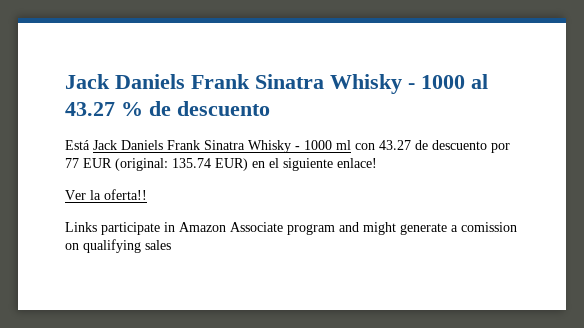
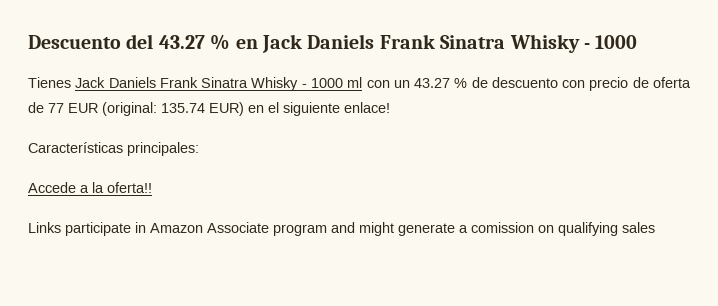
- Jack Daniels Frank Sinatra Whisky - 1000 al 43.27 % de descuento
- Está Jack Daniels Frank Sinatra Whisky - 1000 ml con 43.27 de descuento por 77 EUR (original: 135.74 EUR) en el siguiente enlace!
+ Descuento del 43.27 % en Jack Daniels Frank Sinatra Whisky - 1000
+ Tienes Jack Daniels Frank Sinatra Whisky - 1000 ml con un 43.27 % de descuento con precio de oferta de 77 EUR (original: 135.74 EUR) en el siguiente enlace!
- Ver la oferta!!
+ Características principales:
+ Accede a la oferta!!

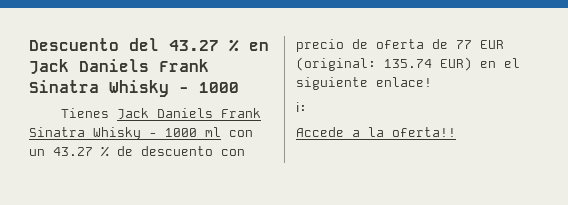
- Características principales:
+ ℹ:
- Links participate in Amazon Associate program and might generate a comission on qualifying sales

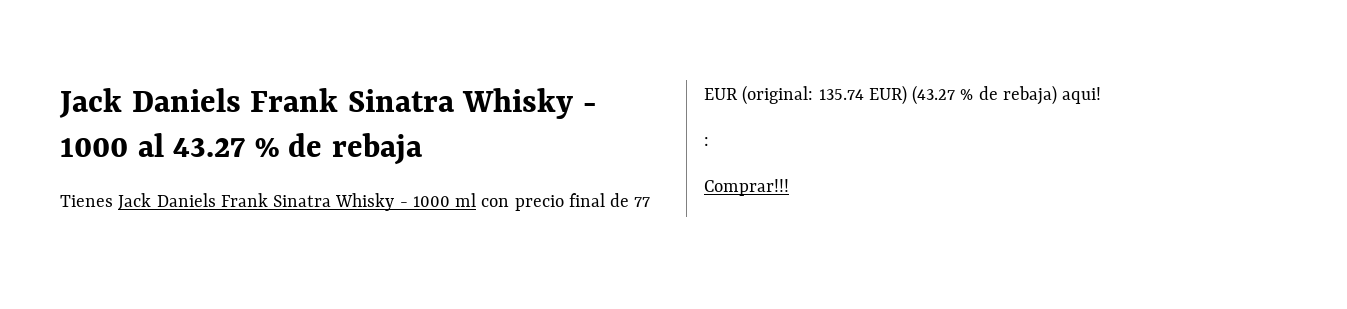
- Descuento del 43.27 % en Jack Daniels Frank Sinatra Whisky - 1000
+ Jack Daniels Frank Sinatra Whisky - 1000 al 43.27 % de rebaja
- Tienes Jack Daniels Frank Sinatra Whisky - 1000 ml con un 43.27 % de descuento con precio de oferta de 77 EUR (original: 135.74 EUR) en el siguiente enlace!
- ℹ:
- Accede a la oferta!!
+ Tienes Jack Daniels Frank Sinatra Whisky - 1000 ml con precio final de 77 EUR (original: 135.74 EUR) (43.27 % de rebaja) aqui!
+ :
+ Comprar!!!

